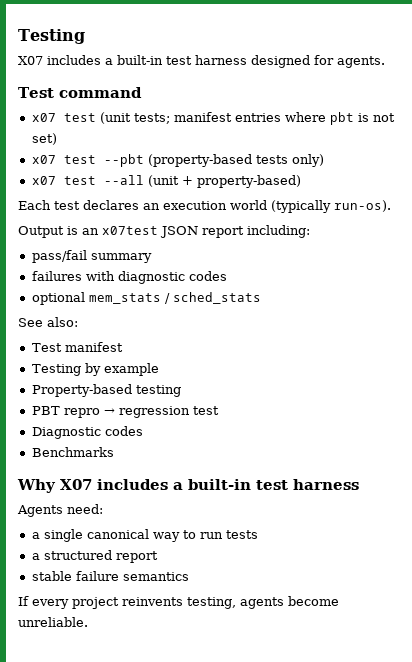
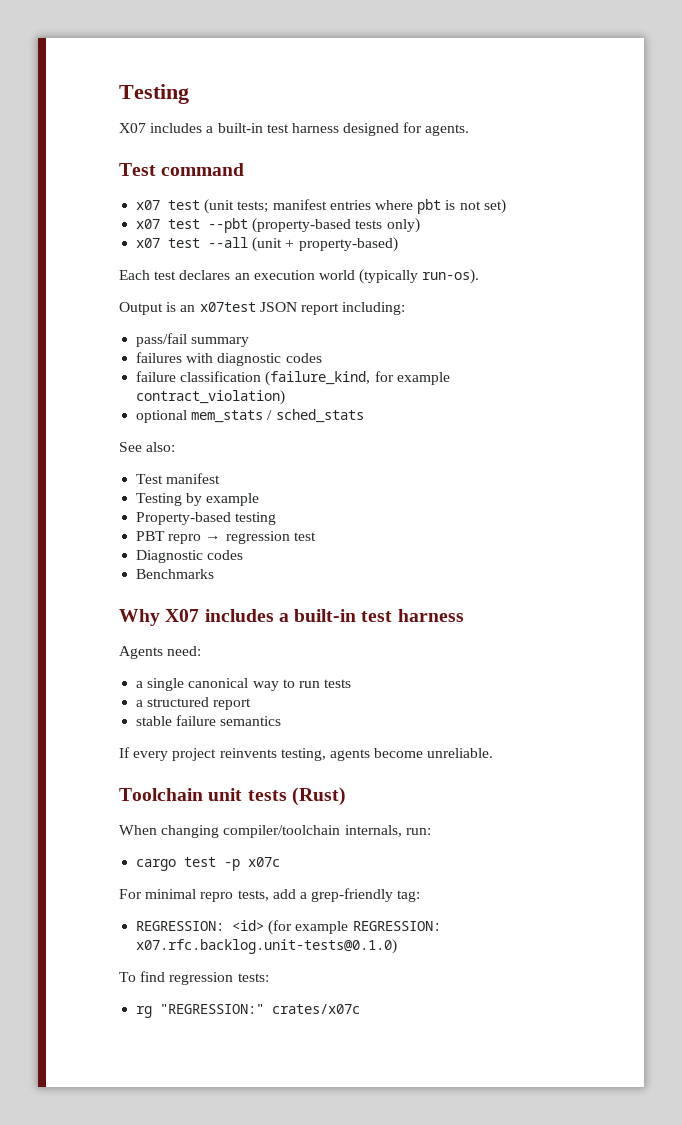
+ failure classification (failure_kind, for example contract_violation)
+ Toolchain unit tests (Rust)
+ When changing compiler/toolchain internals, run:
+ cargo test -p x07c
+ For minimal repro tests, add a grep-friendly tag:
+ REGRESSION: <id> (for example REGRESSION: x07.rfc.backlog.unit-tests@0.1.0)
+ To find regression tests:
+ rg "REGRESSION:" crates/x07c

